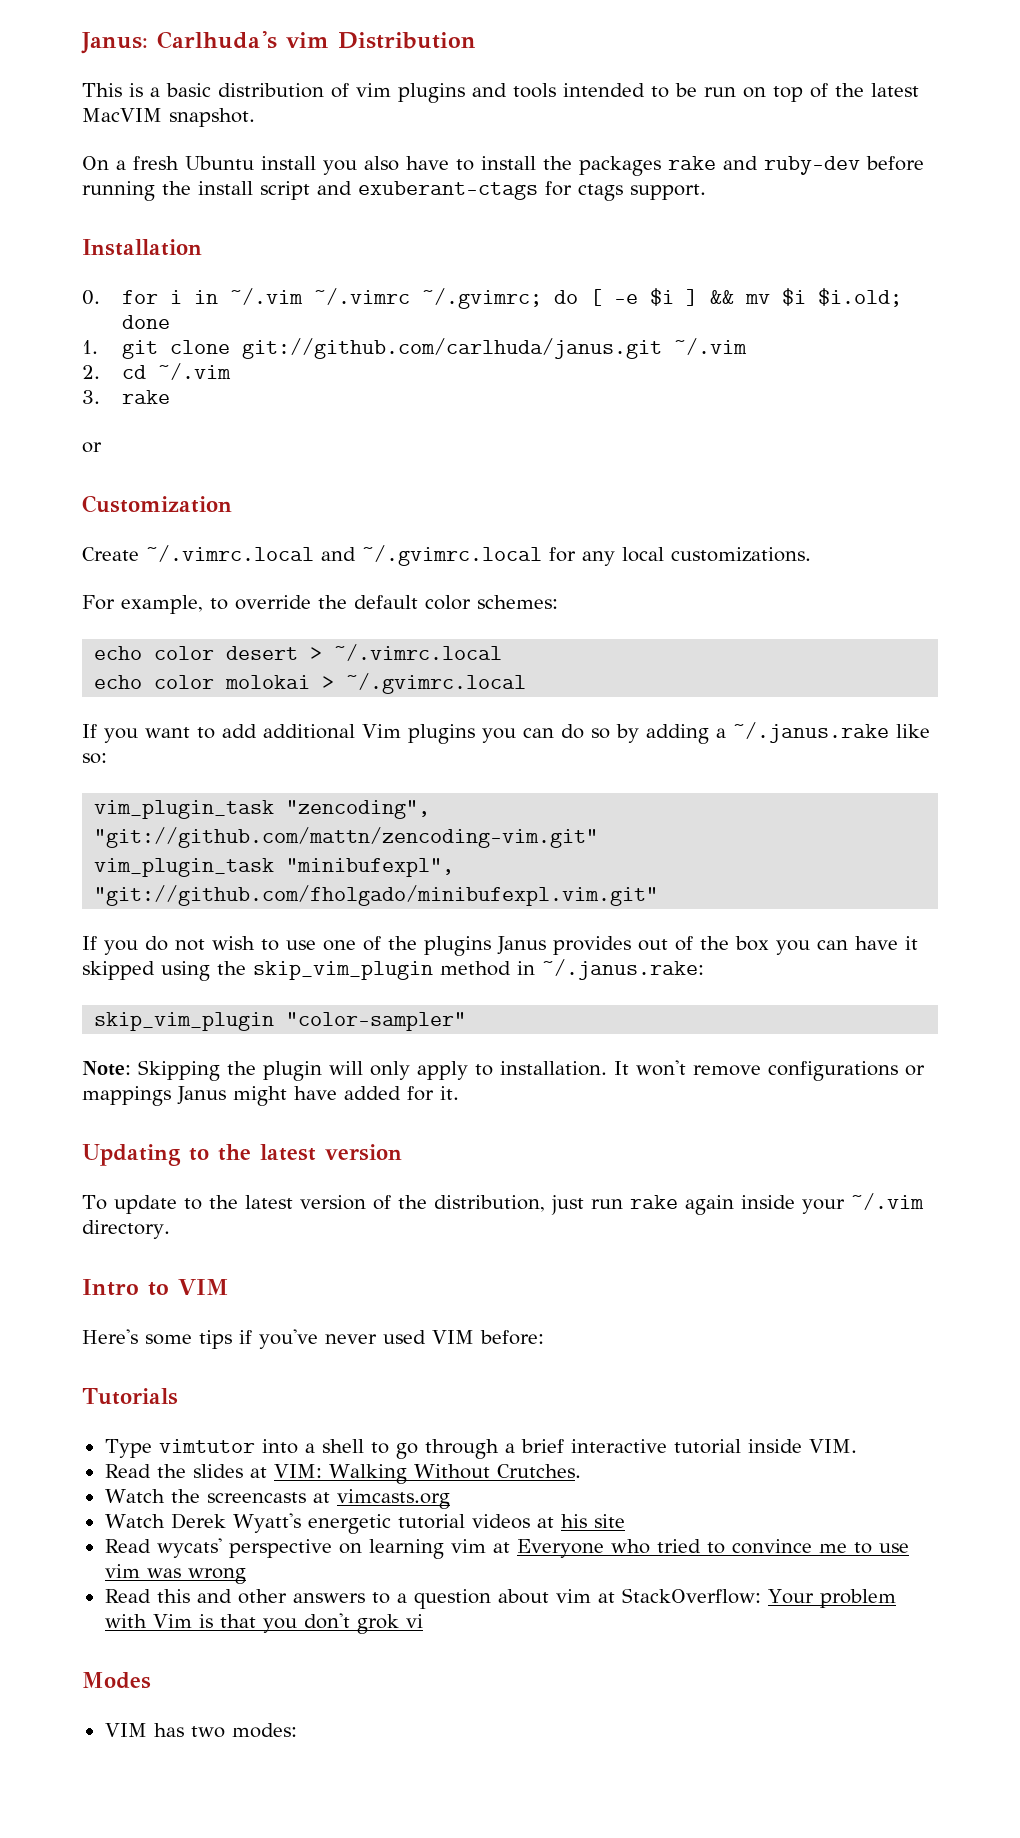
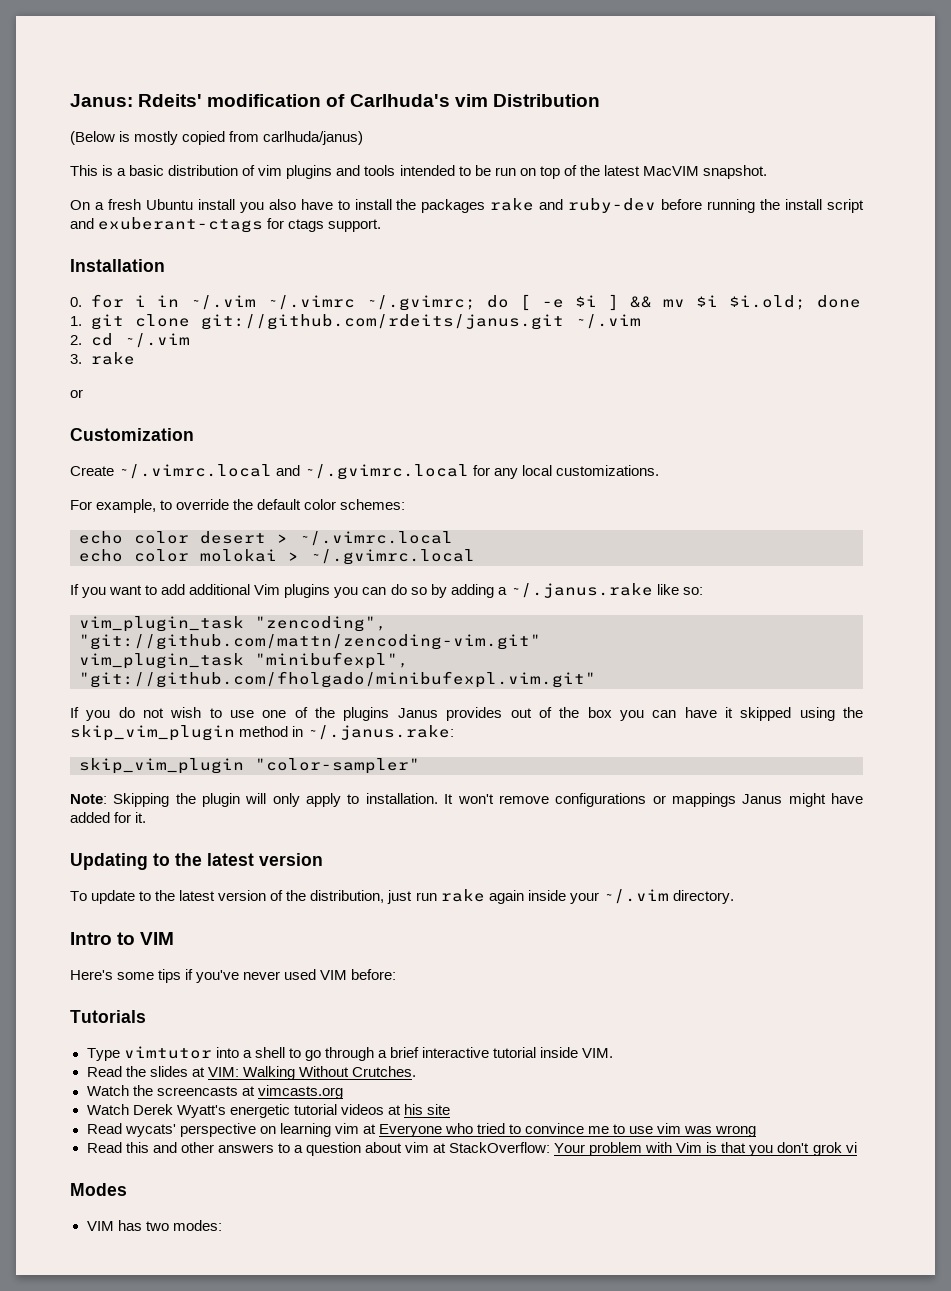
- Janus: Carlhuda's vim Distribution
+ Janus: Rdeits' modification of Carlhuda's vim Distribution
+ (Below is mostly copied from carlhuda/janus)
- 1. git clone git://github.com/carlhuda/janus.git ~/.vim
+ 1. git clone git://github.com/rdeits/janus.git ~/.vim

